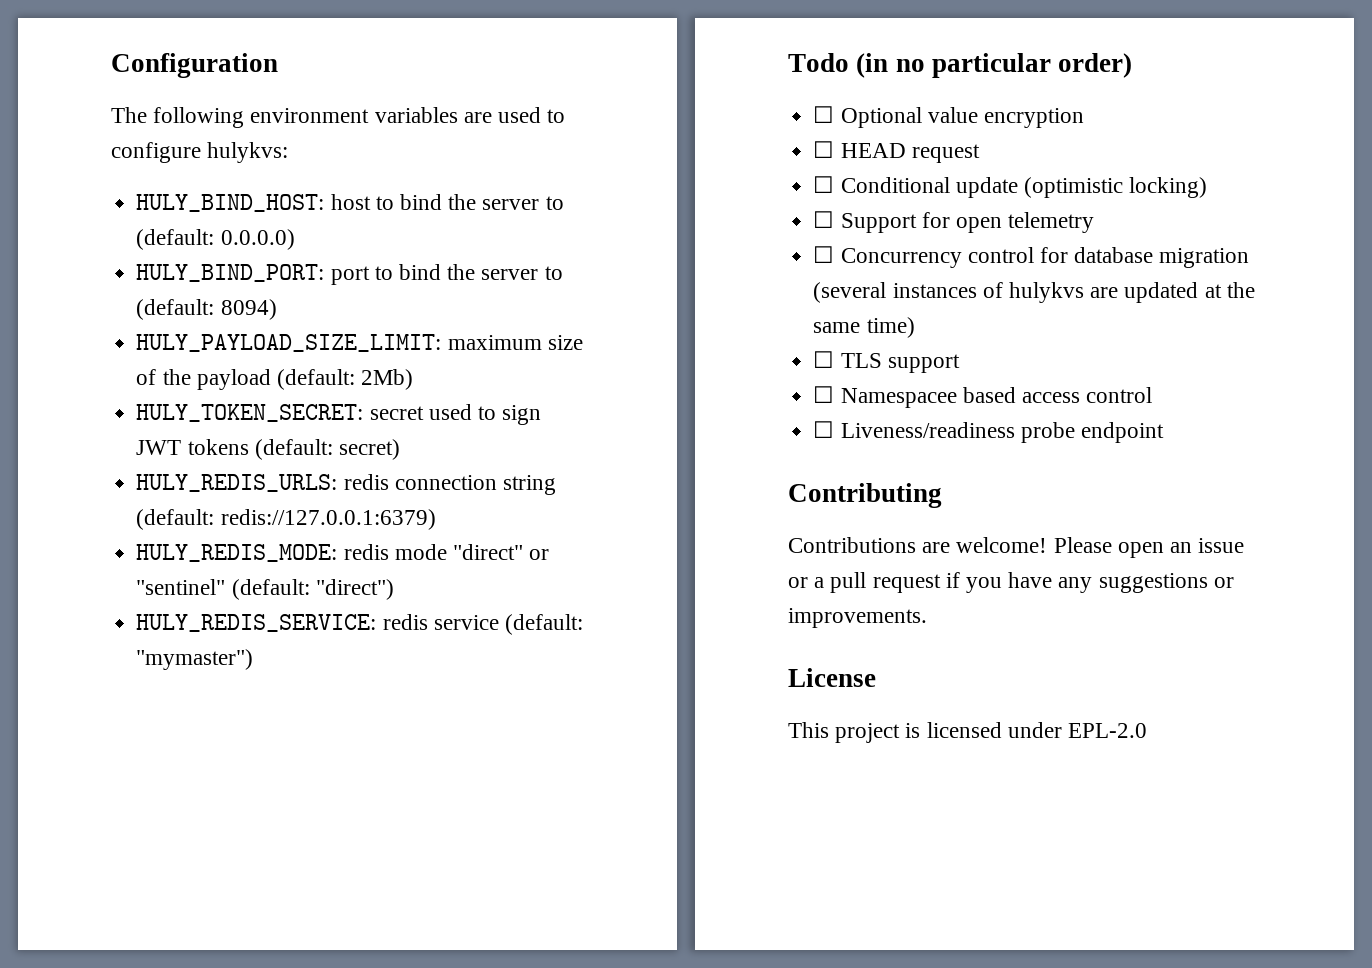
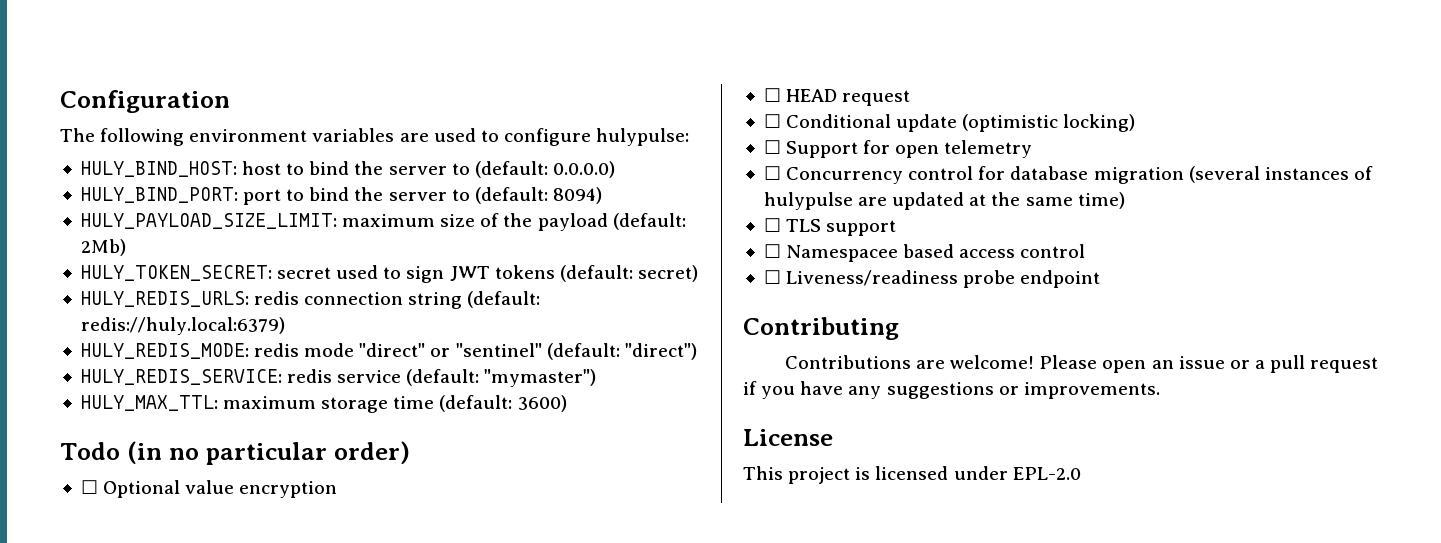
- The following environment variables are used to configure hulykvs:
+ The following environment variables are used to configure hulypulse:
- HULY_REDIS_URLS: redis connection string (default: redis://127.0.0.1:6379)
+ HULY_REDIS_URLS: redis connection string (default: redis://huly.local:6379)
+ HULY_MAX_TTL: maximum storage time (default: 3600)
- ☐ Concurrency control for database migration (several instances of hulykvs are updated at the same time)
+ ☐ Concurrency control for database migration (several instances of hulypulse are updated at the same time)

